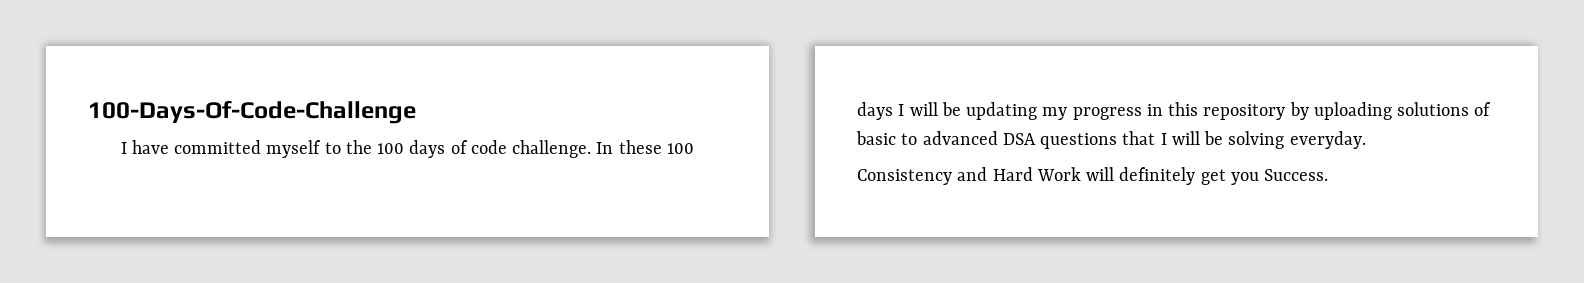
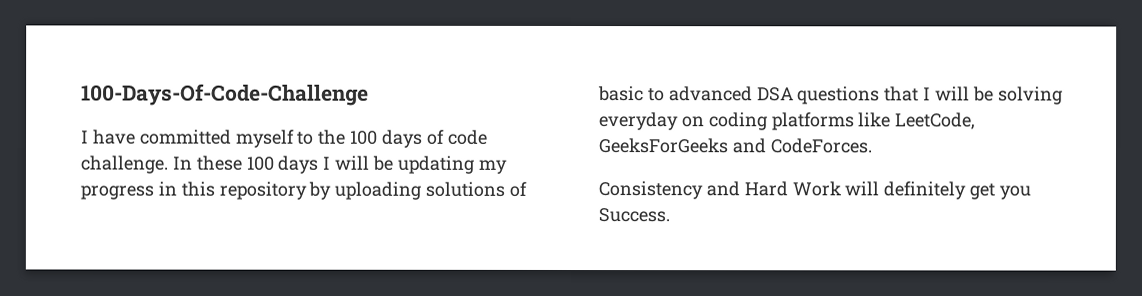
- In these 100 days I will be updating my progress in this repository by uploading solutions of basic to advanced DSA questions that I will be solving everyday.
+ In these 100 days I will be updating my progress in this repository by uploading solutions of basic to advanced DSA questions that I will be solving everyday on coding platforms like LeetCode, GeeksForGeeks and CodeForces.

